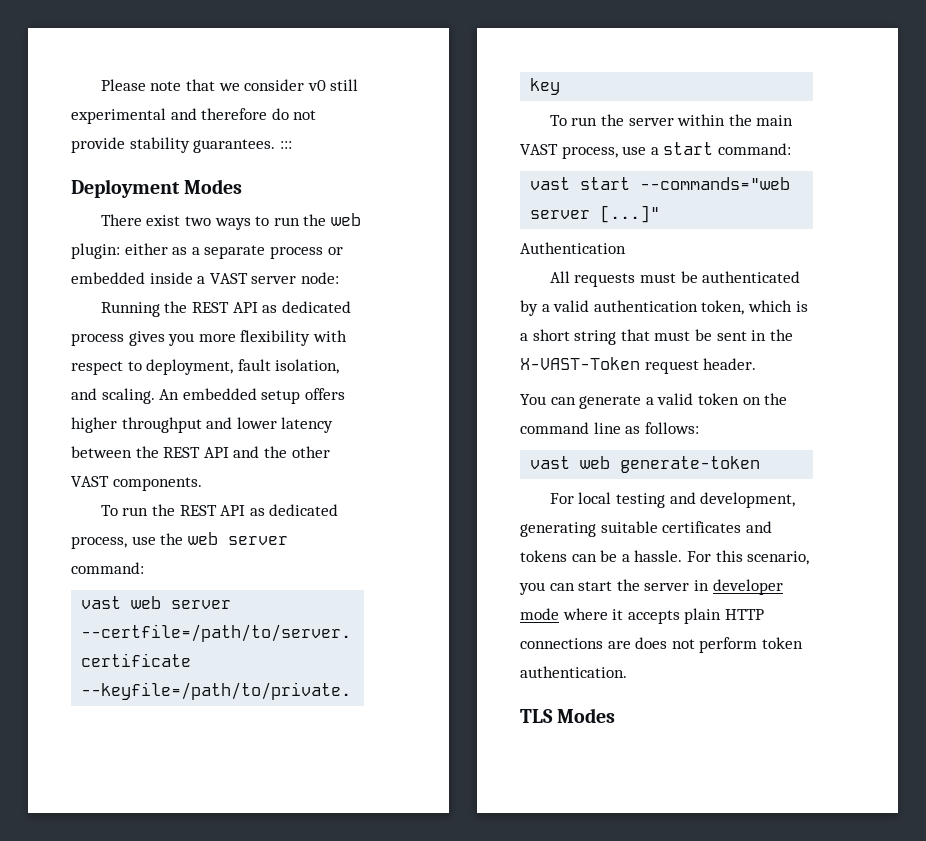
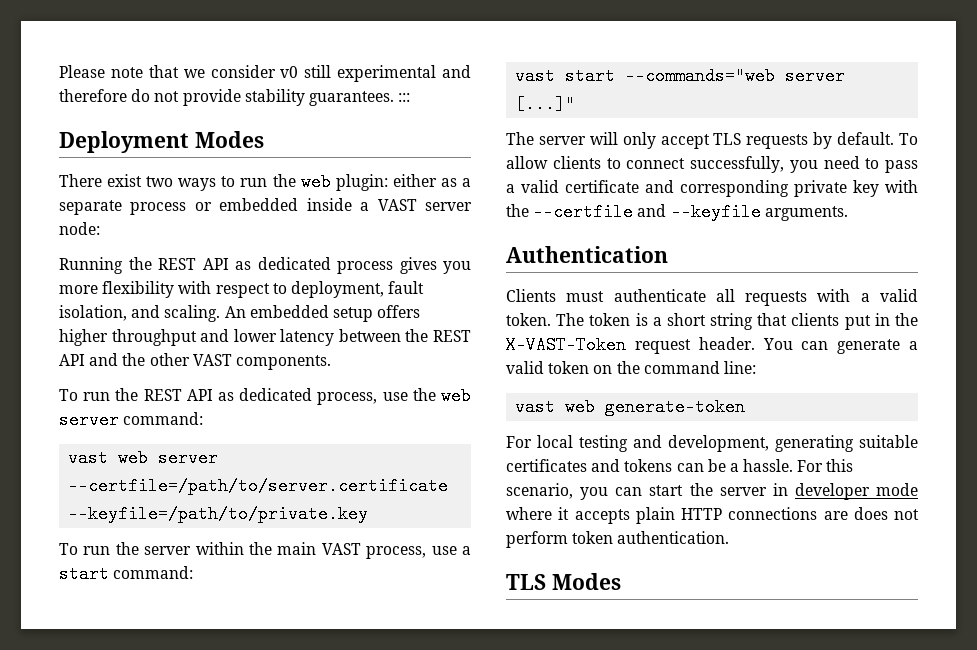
+ The server will only accept TLS requests by default. To allow clients to connect successfully, you need to pass a valid certificate and corresponding private key with the --certfile and --keyfile arguments.
  Authentication
- All requests must be authenticated by a valid authentication token, which is a short string that must be sent in the X-VAST-Token request header.
- You can generate a valid token on the command line as follows:
+ Clients must authenticate all requests with a valid token. The token is a short string that clients put in the X-VAST-Token request header. You can generate a valid token on the command line:

